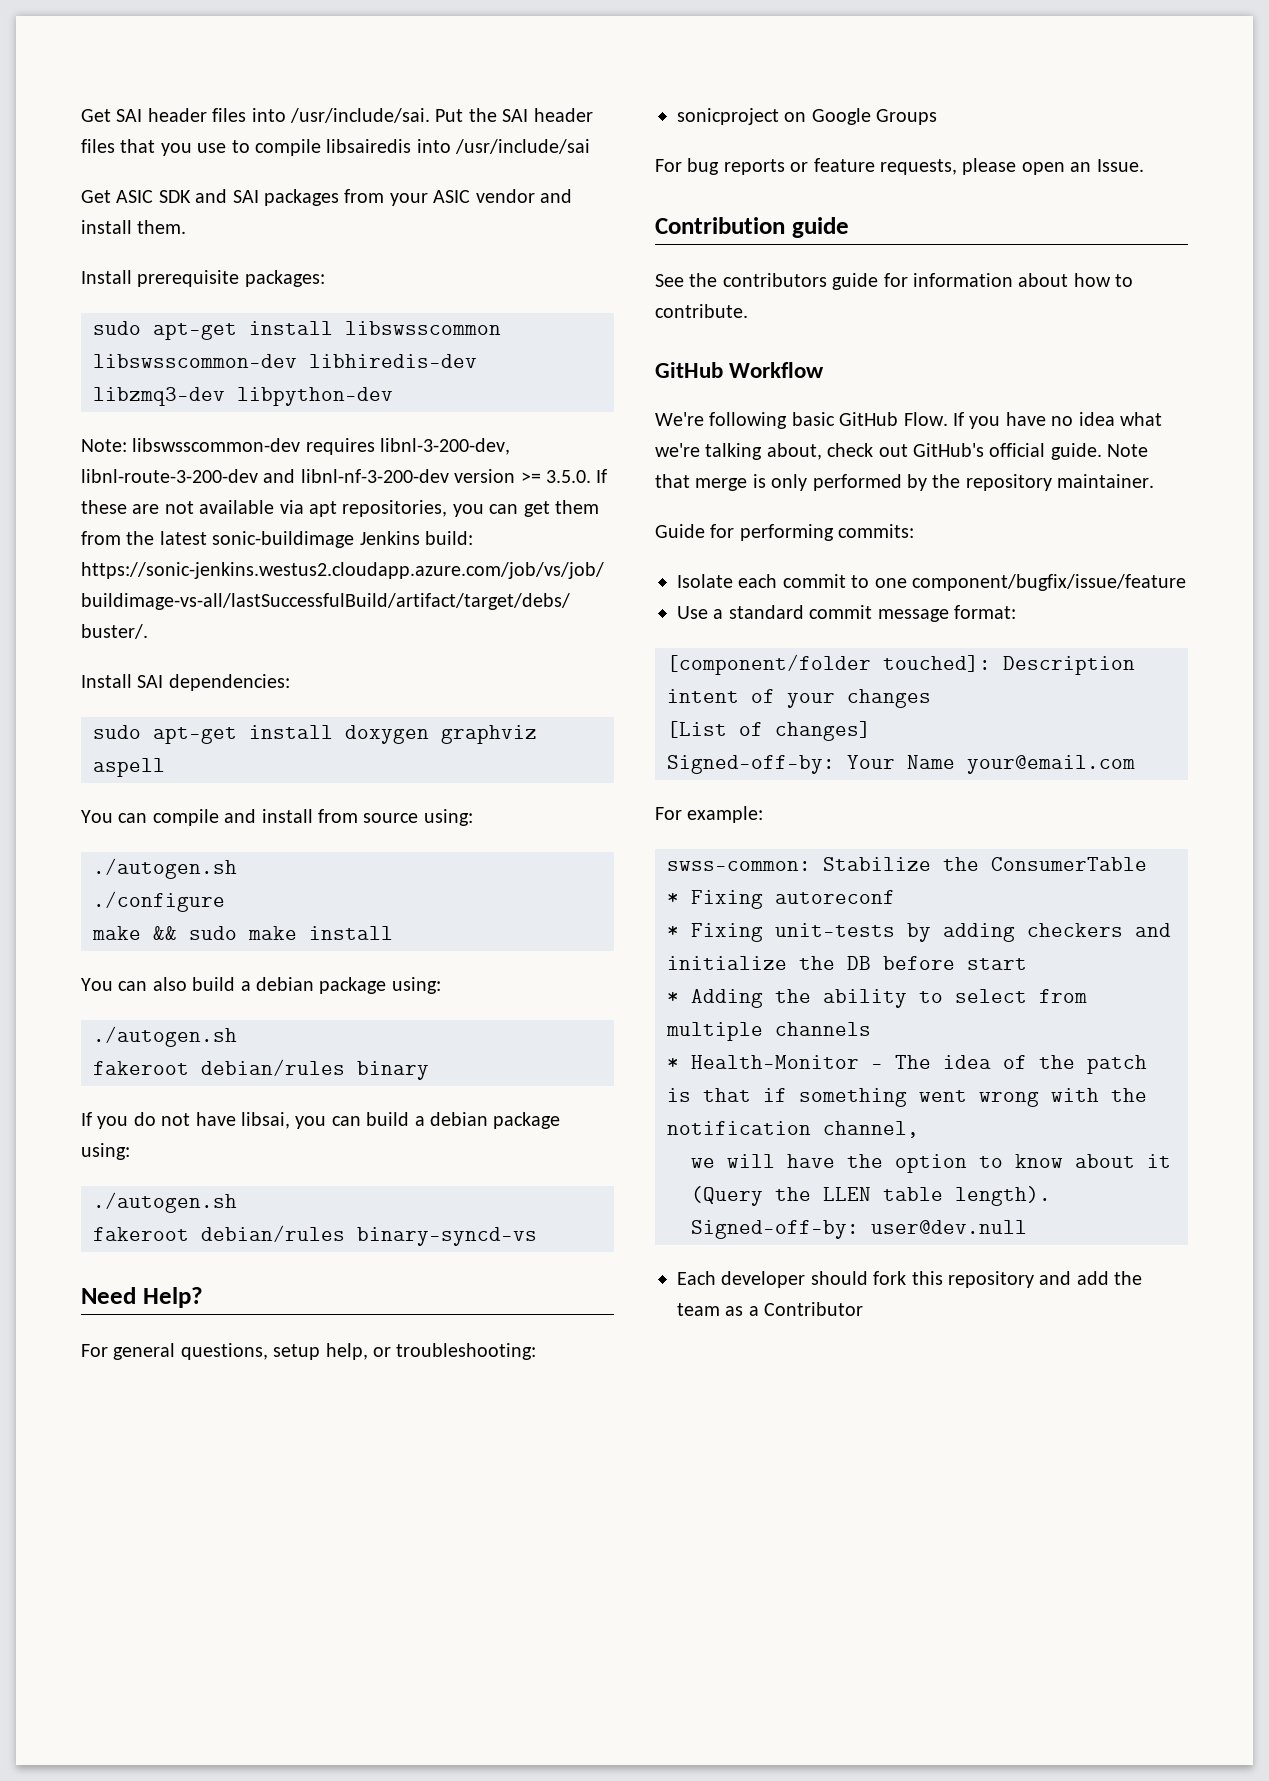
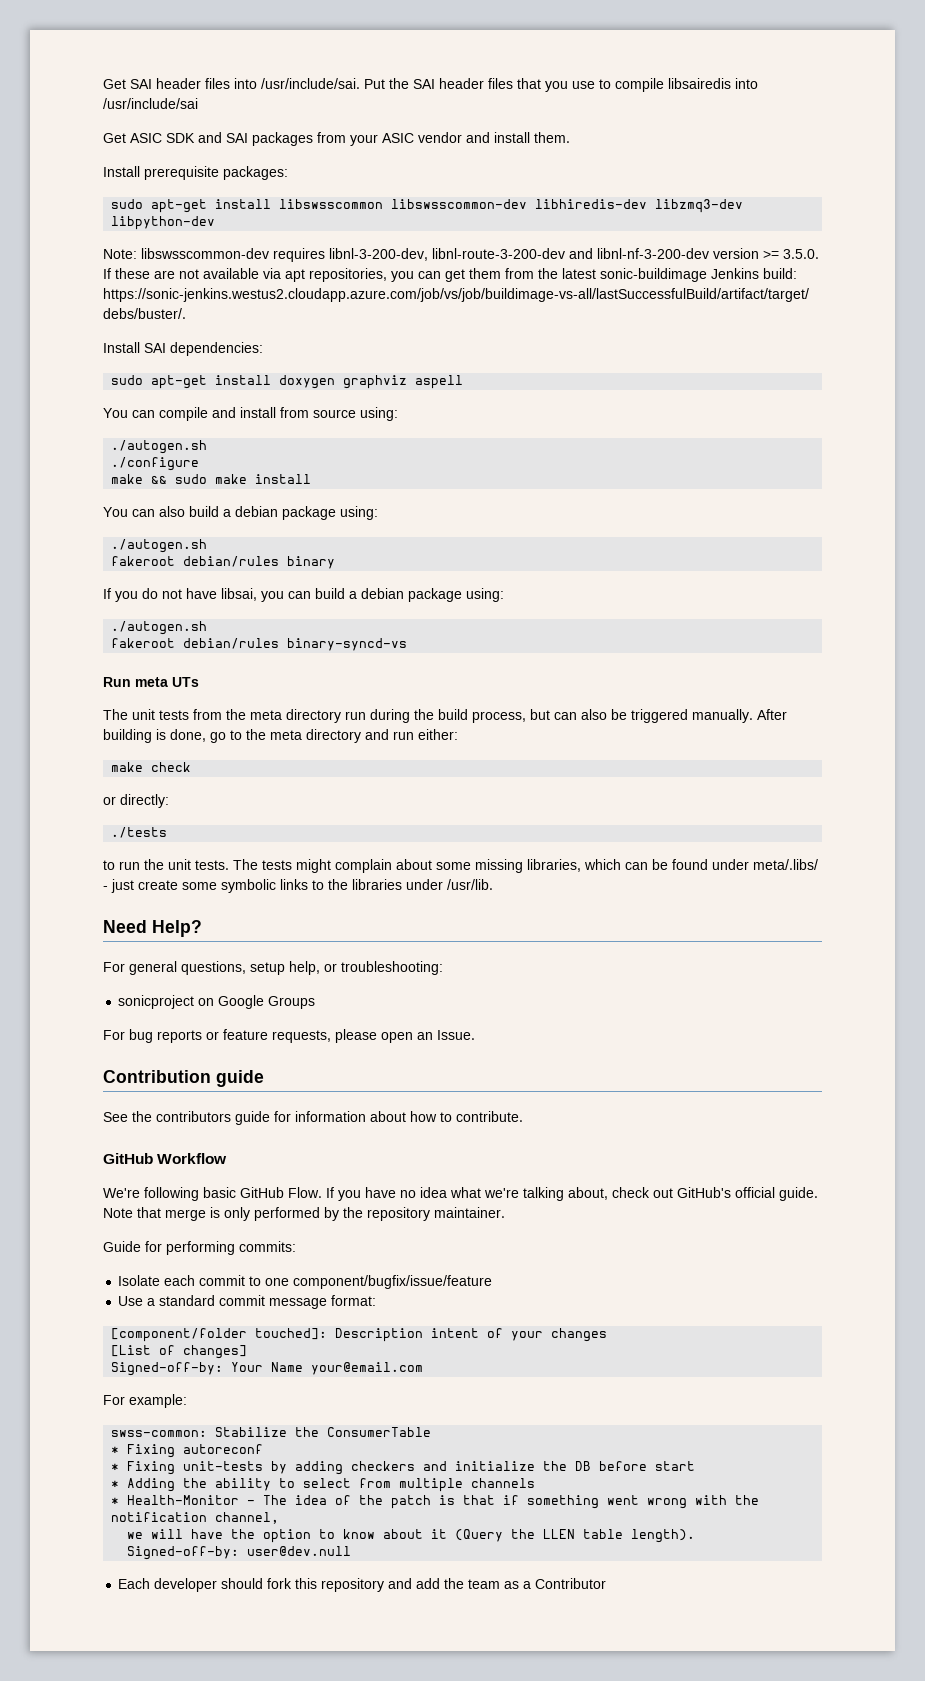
+ Run meta UTs
+ The unit tests from the meta directory run during the build process, but can also be triggered manually. After building is done, go to the meta directory and run either:
+ make check
+ or directly:
+ ./tests
+ to run the unit tests. The tests might complain about some missing libraries, which can be found under meta/.libs/ - just create some symbolic links to the libraries under /usr/lib.

